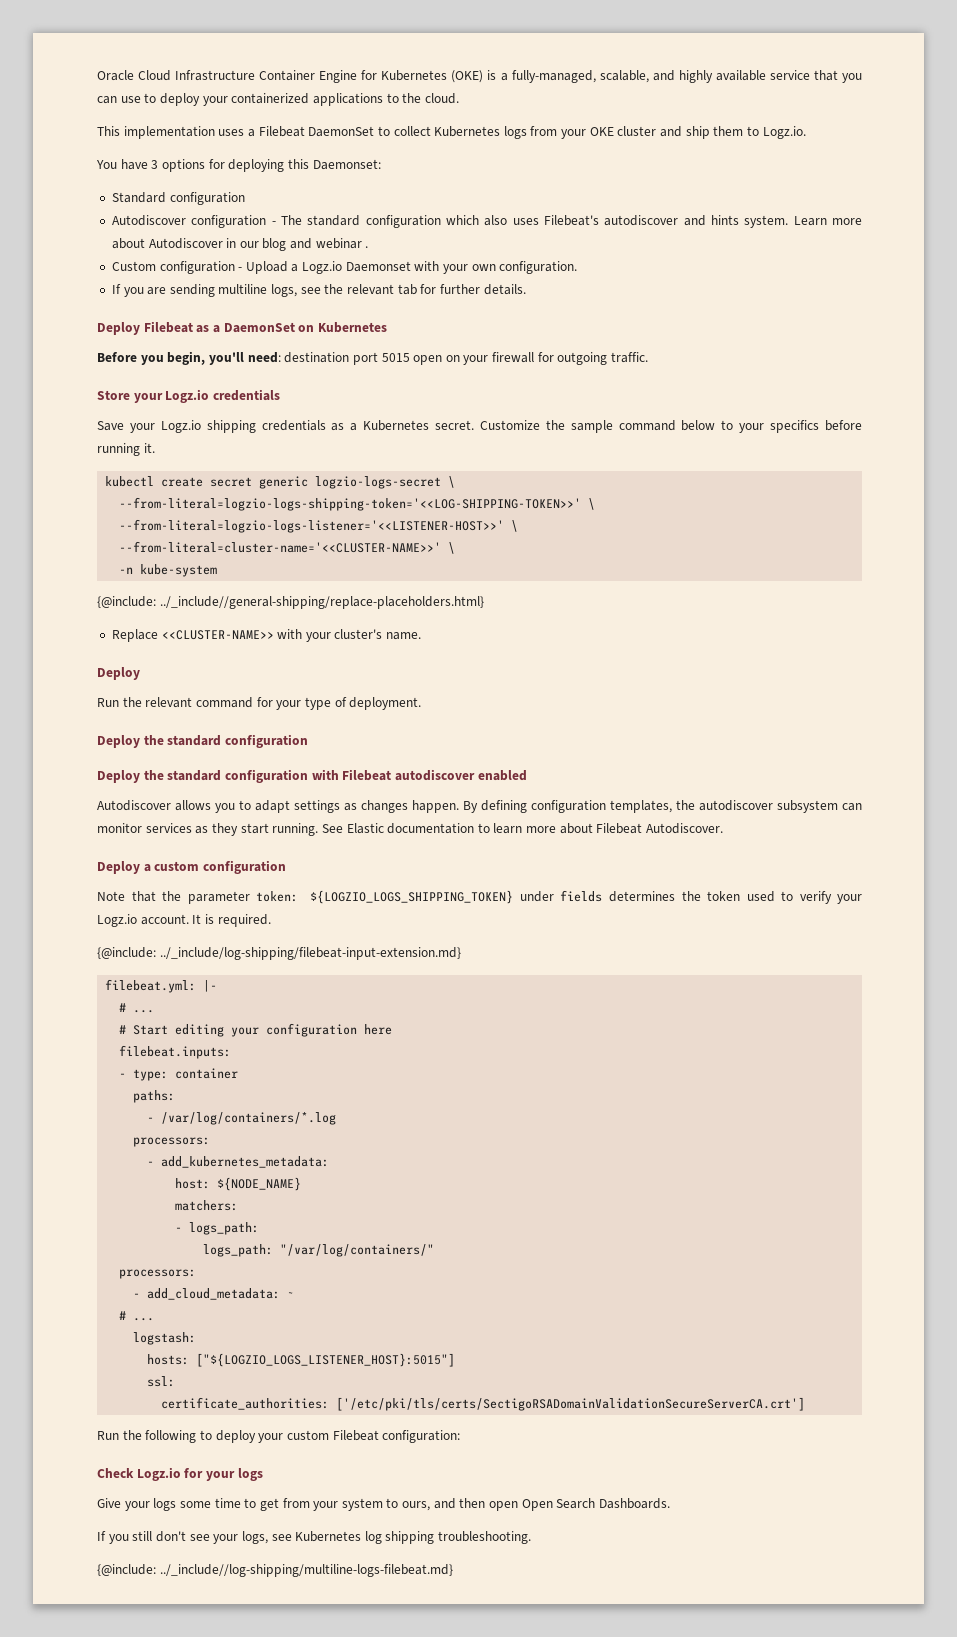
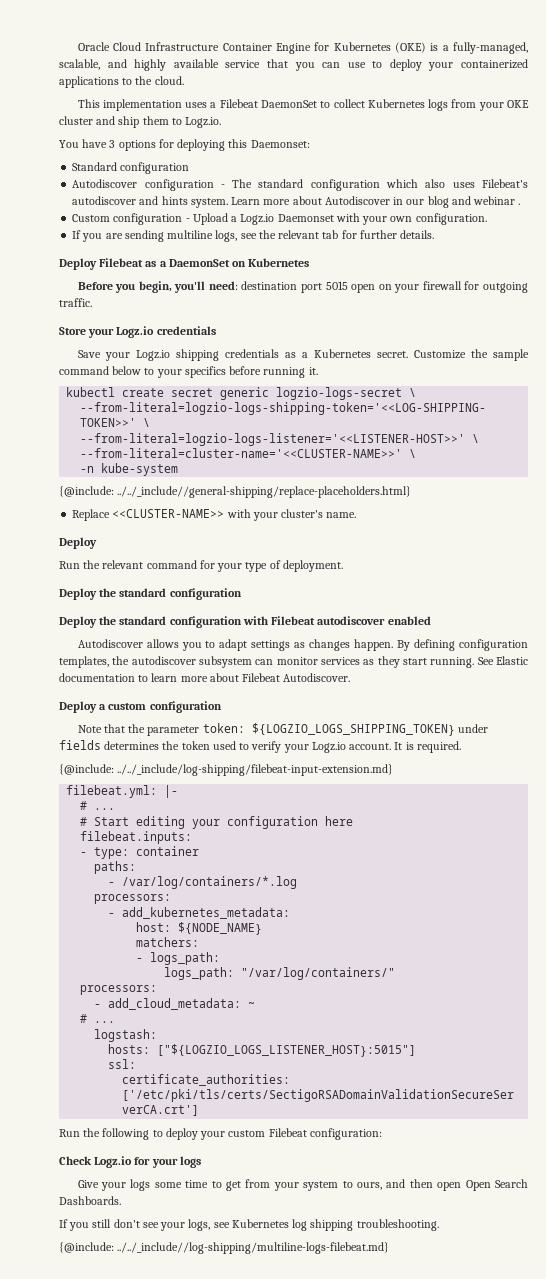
- {@include: ../_include//general-shipping/replace-placeholders.html}
+ {@include: ../../_include//general-shipping/replace-placeholders.html}
- {@include: ../_include/log-shipping/filebeat-input-extension.md}
+ {@include: ../../_include/log-shipping/filebeat-input-extension.md}
- {@include: ../_include//log-shipping/multiline-logs-filebeat.md}
+ {@include: ../../_include//log-shipping/multiline-logs-filebeat.md}

